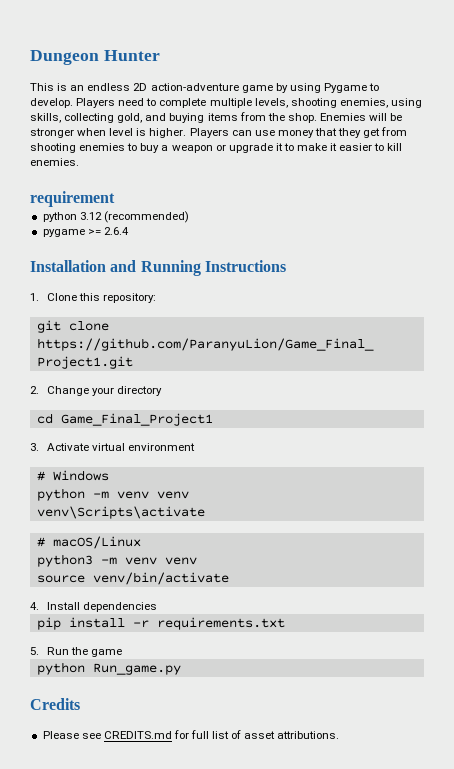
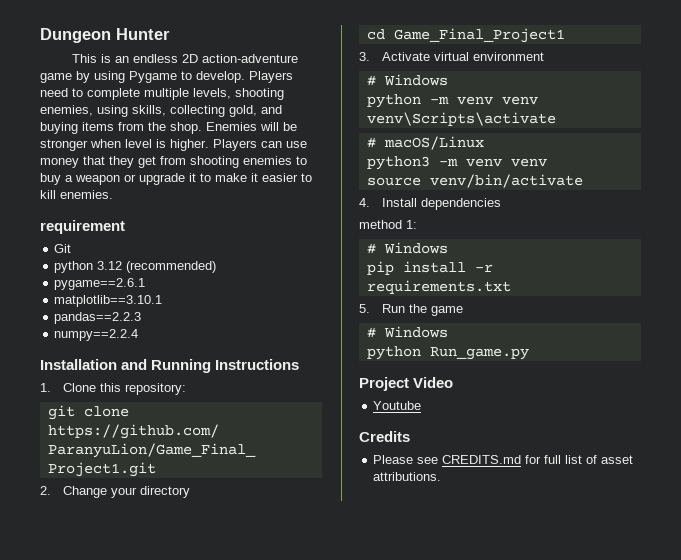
+ Git
- pygame >= 2.6.4
+ pygame==2.6.1
+ matplotlib==3.10.1
+ pandas==2.2.3
+ numpy==2.2.4
+ method 1:
+ # Windows
  5. Run the game
+ # Windows
+ Project Video
+ Youtube

